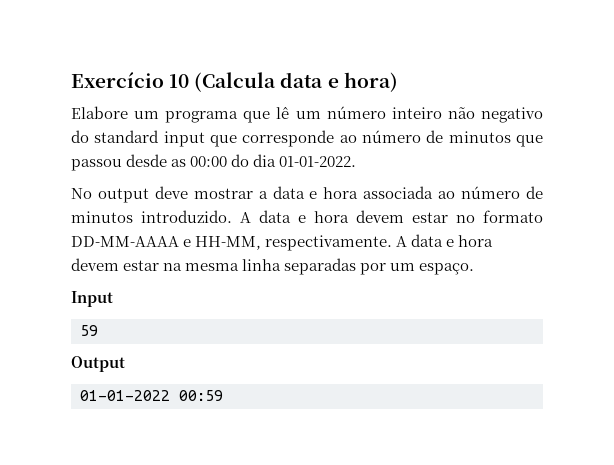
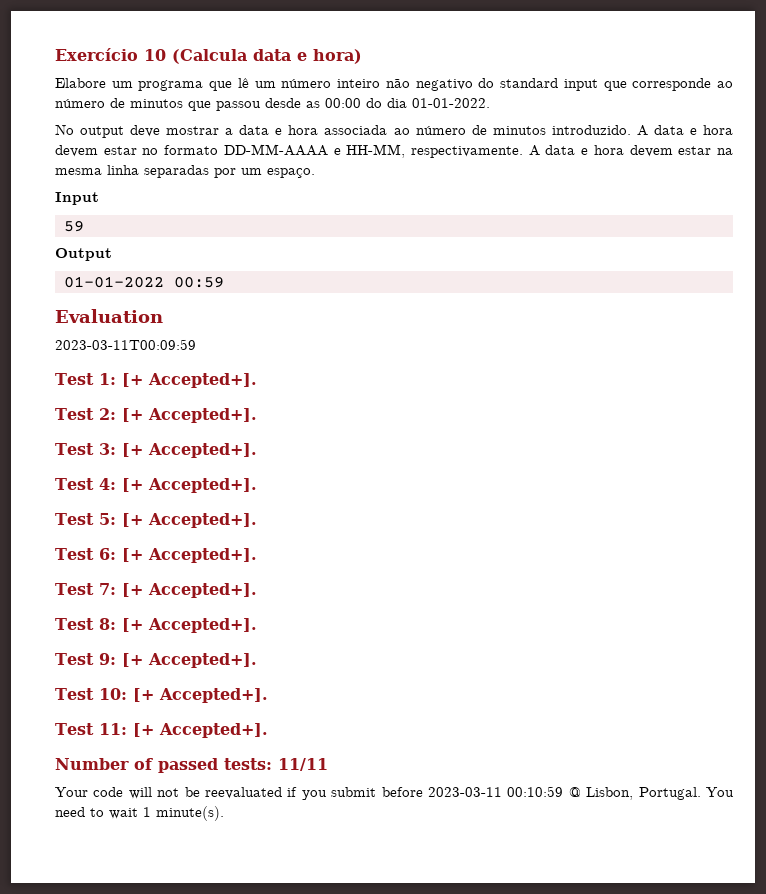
+ Evaluation
+ 2023-03-11T00:09:59
+ Test 1: [+ Accepted+].
+ Test 2: [+ Accepted+].
+ Test 3: [+ Accepted+].
+ Test 4: [+ Accepted+].
+ Test 5: [+ Accepted+].
+ Test 6: [+ Accepted+].
+ Test 7: [+ Accepted+].
+ Test 8: [+ Accepted+].
+ Test 9: [+ Accepted+].
+ Test 10: [+ Accepted+].
+ Test 11: [+ Accepted+].
+ Number of passed tests: 11/11
+ Your code will not be reevaluated if you submit before 2023-03-11 00:10:59 @ Lisbon, Portugal. You need to wait 1 minute(s).

